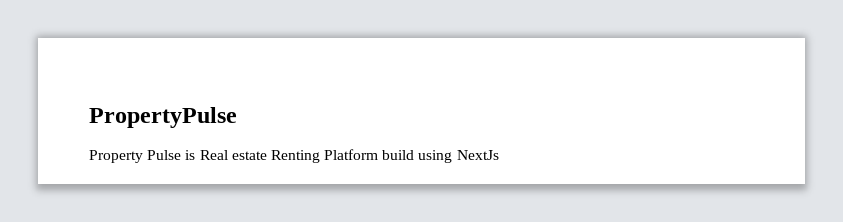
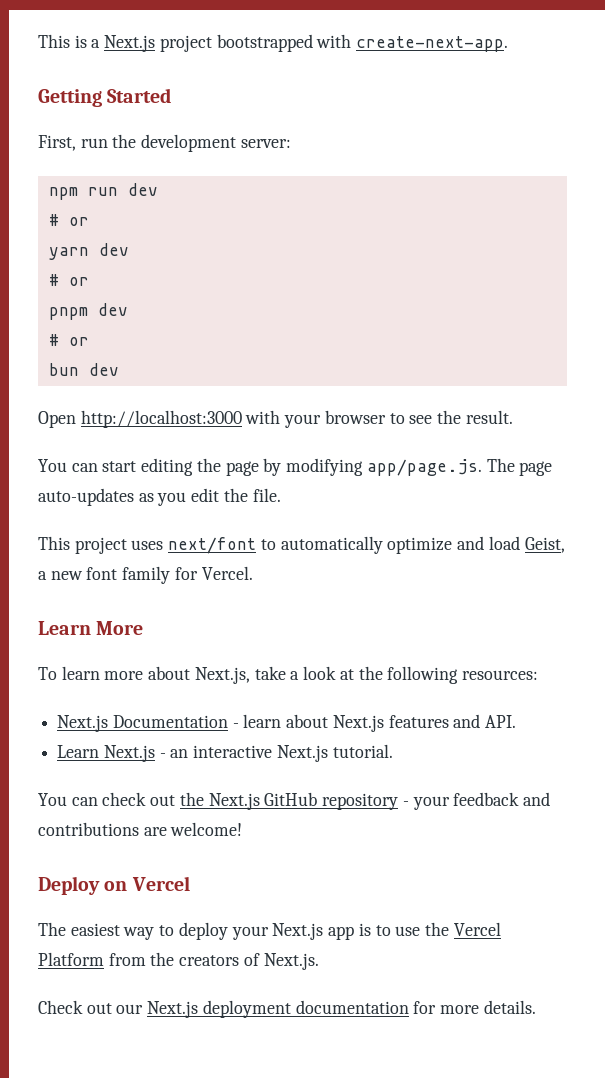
- PropertyPulse
- Property Pulse is Real estate Renting Platform build using NextJs
+ This is a Next.js project bootstrapped with create-next-app.
+ Getting Started
+ First, run the development server:
+ npm run dev
+ # or
+ yarn dev
+ # or
+ pnpm dev
+ # or
+ bun dev
+ Open http://localhost:3000 with your browser to see the result.
+ You can start editing the page by modifying app/page.js. The page auto-updates as you edit the file.
+ This project uses next/font to automatically optimize and load Geist, a new font family for Vercel.
+ Learn More
+ To learn more about Next.js, take a look at the following resources:
+ Next.js Documentation - learn about Next.js features and API.
+ Learn Next.js - an interactive Next.js tutorial.
+ You can check out the Next.js GitHub repository - your feedback and contributions are welcome!
+ Deploy on Vercel
+ The easiest way to deploy your Next.js app is to use the Vercel Platform from the creators of Next.js.
+ Check out our Next.js deployment documentation for more details.

